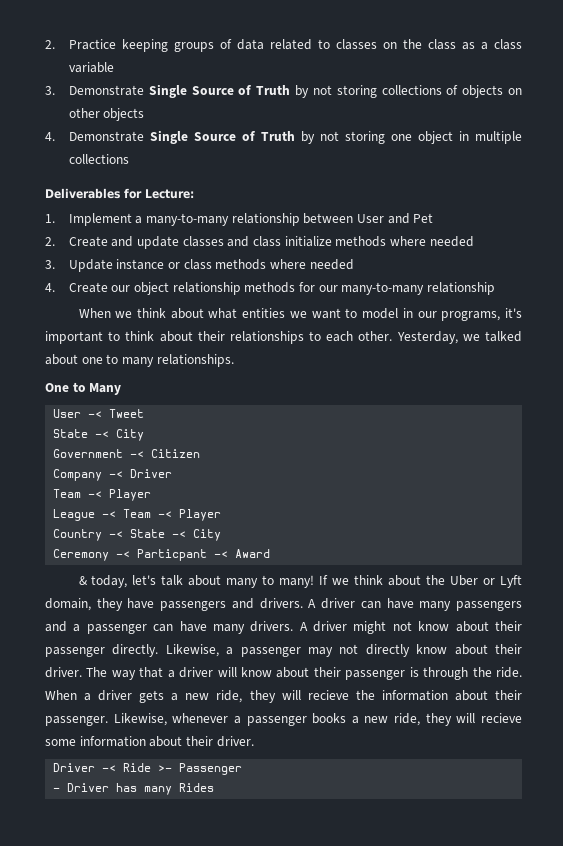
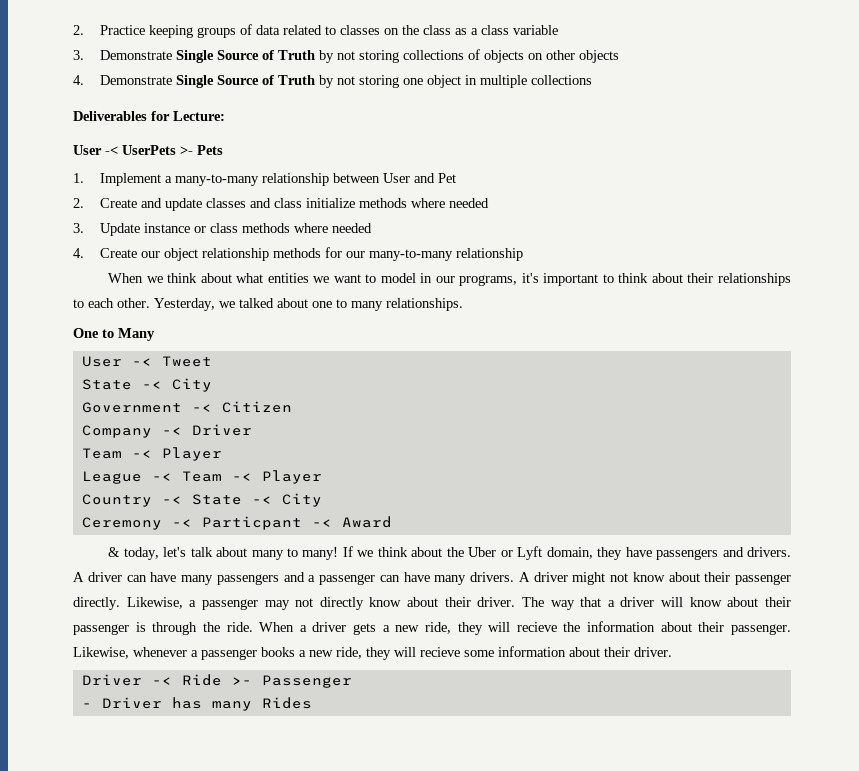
+ User -< UserPets >- Pets

